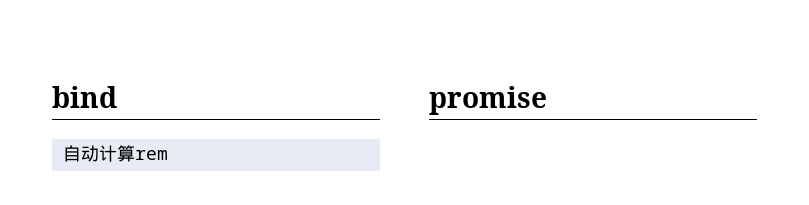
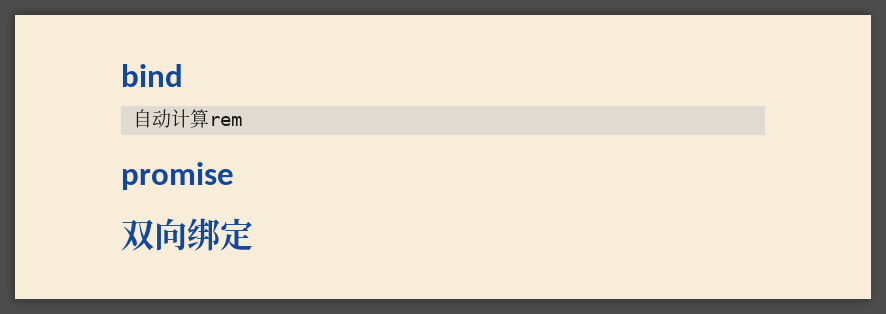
+ 双向绑定

